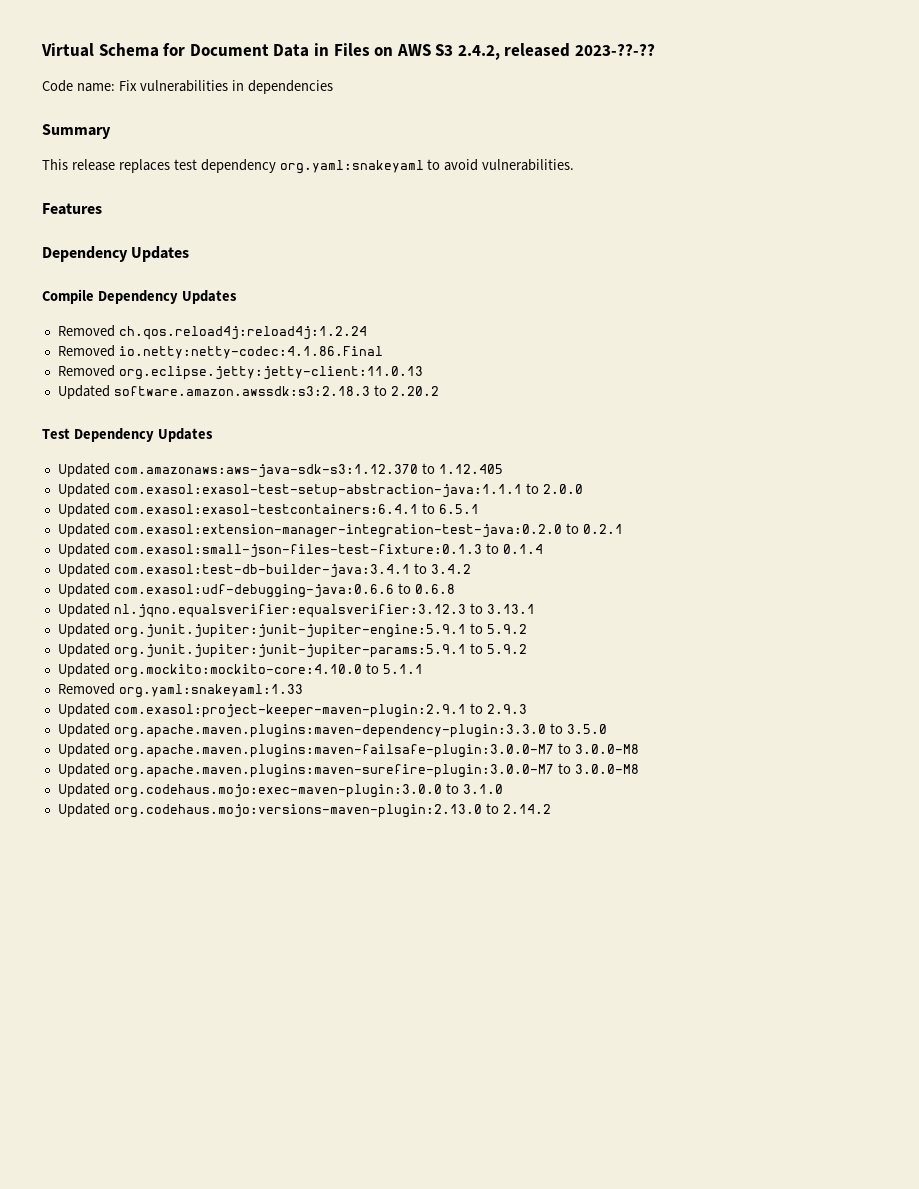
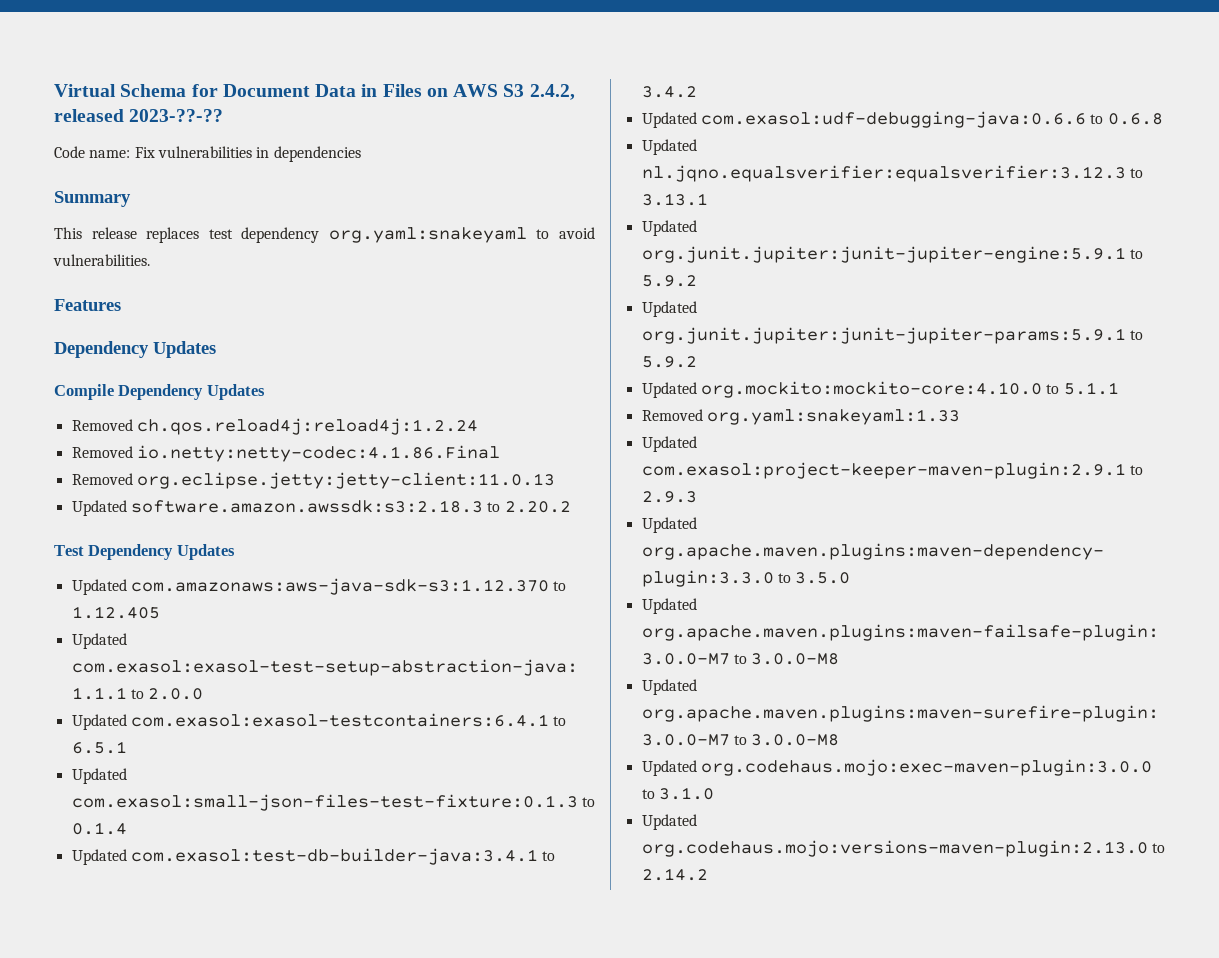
- Updated com.exasol:extension-manager-integration-test-java:0.2.0 to 0.2.1

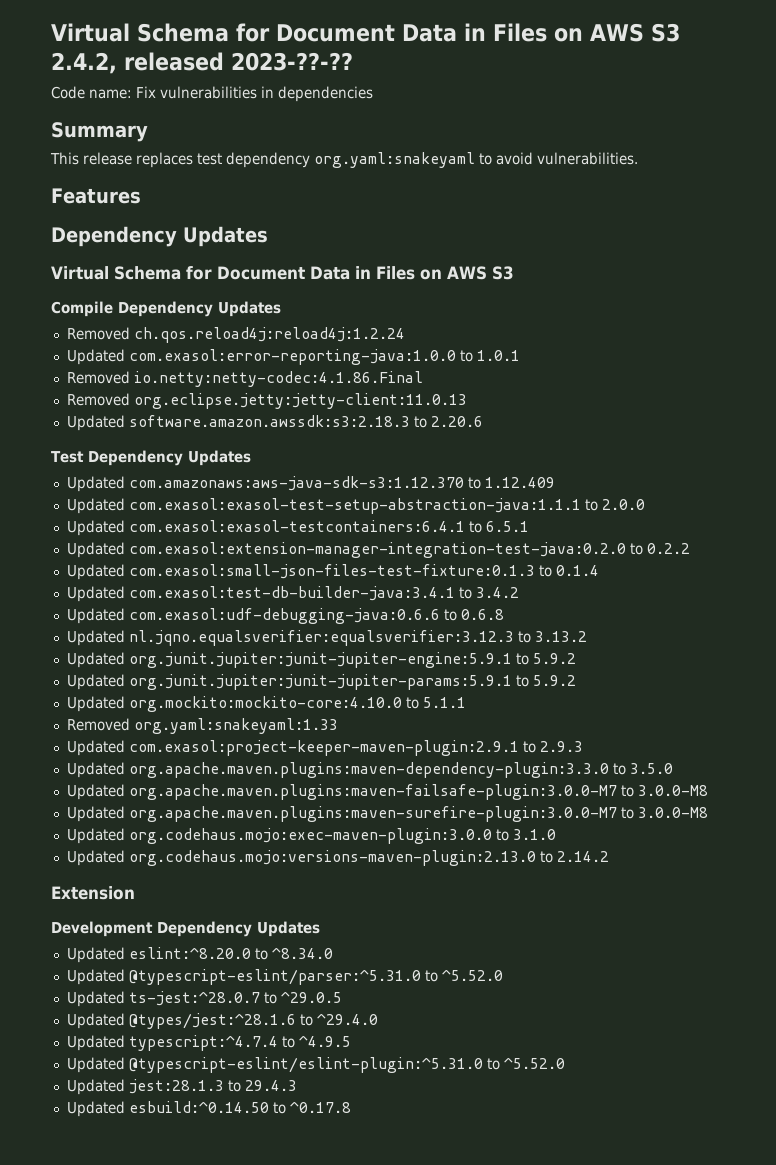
  Features
  Dependency Updates
+ Virtual Schema for Document Data in Files on AWS S3
+ Updated com.exasol:error-reporting-java:1.0.0 to 1.0.1
- Updated software.amazon.awssdk:s3:2.18.3 to 2.20.2
+ Updated software.amazon.awssdk:s3:2.18.3 to 2.20.6
- Updated com.amazonaws:aws-java-sdk-s3:1.12.370 to 1.12.405
+ Updated com.amazonaws:aws-java-sdk-s3:1.12.370 to 1.12.409
+ Updated com.exasol:extension-manager-integration-test-java:0.2.0 to 0.2.2
- Updated nl.jqno.equalsverifier:equalsverifier:3.12.3 to 3.13.1
+ Updated nl.jqno.equalsverifier:equalsverifier:3.12.3 to 3.13.2
+ Extension
+ Development Dependency Updates
+ Updated eslint:^8.20.0 to ^8.34.0
+ Updated @typescript-eslint/parser:^5.31.0 to ^5.52.0
+ Updated ts-jest:^28.0.7 to ^29.0.5
+ Updated @types/jest:^28.1.6 to ^29.4.0
+ Updated typescript:^4.7.4 to ^4.9.5
+ Updated @typescript-eslint/eslint-plugin:^5.31.0 to ^5.52.0
+ Updated jest:28.1.3 to 29.4.3
+ Updated esbuild:^0.14.50 to ^0.17.8

